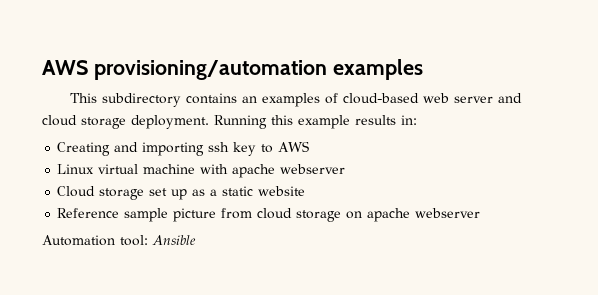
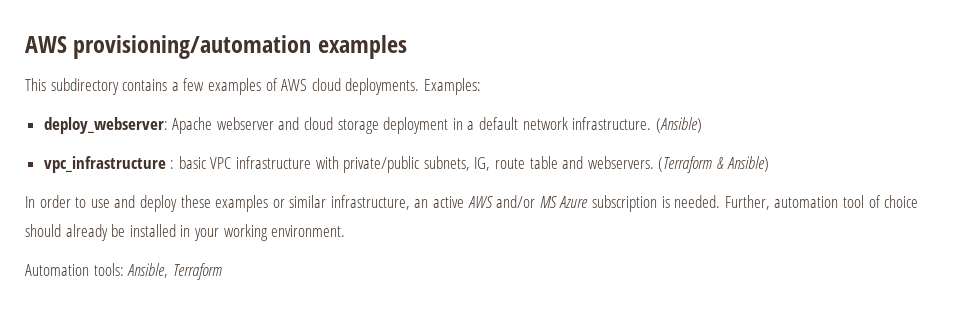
- This subdirectory contains an examples of cloud-based web server and cloud storage deployment. Running this example results in:
- Creating and importing ssh key to AWS
- Linux virtual machine with apache webserver
- Cloud storage set up as a static website
- Reference sample picture from cloud storage on apache webserver
- Automation tool: Ansible
+ This subdirectory contains a few examples of AWS cloud deployments. Examples:
+ deploy_webserver: Apache webserver and cloud storage deployment in a default network infrastructure. (Ansible)
+ vpc_infrastructure : basic VPC infrastructure with private/public subnets, IG, route table and webservers. (Terraform & Ansible)
+ In order to use and deploy these examples or similar infrastructure, an active AWS and/or MS Azure subscription is needed. Further, automation tool of choice should already be installed in your working environment.
+ Automation tools: Ansible, Terraform

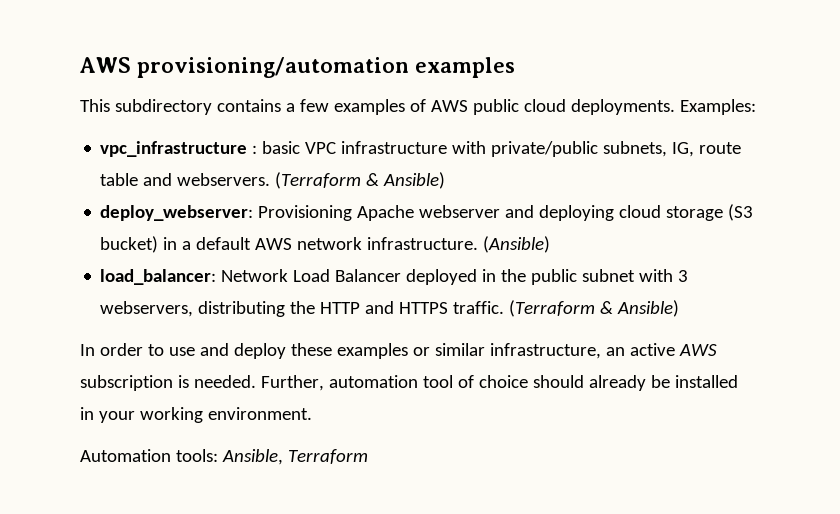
- This subdirectory contains a few examples of AWS cloud deployments.
+ This subdirectory contains a few examples of AWS public cloud deployments.
- deploy_webserver: Apache webserver and cloud storage deployment in a default network infrastructure. (Ansible)
+ deploy_webserver: Provisioning Apache webserver and deploying cloud storage (S3 bucket) in a default AWS network infrastructure. (Ansible)
+ load_balancer: Network Load Balancer deployed in the public subnet with 3 webservers, distributing the HTTP and HTTPS traffic. (Terraform & Ansible)
- In order to use and deploy these examples or similar infrastructure, an active AWS and/or MS Azure subscription is needed.
+ In order to use and deploy these examples or similar infrastructure, an active AWS subscription is needed.

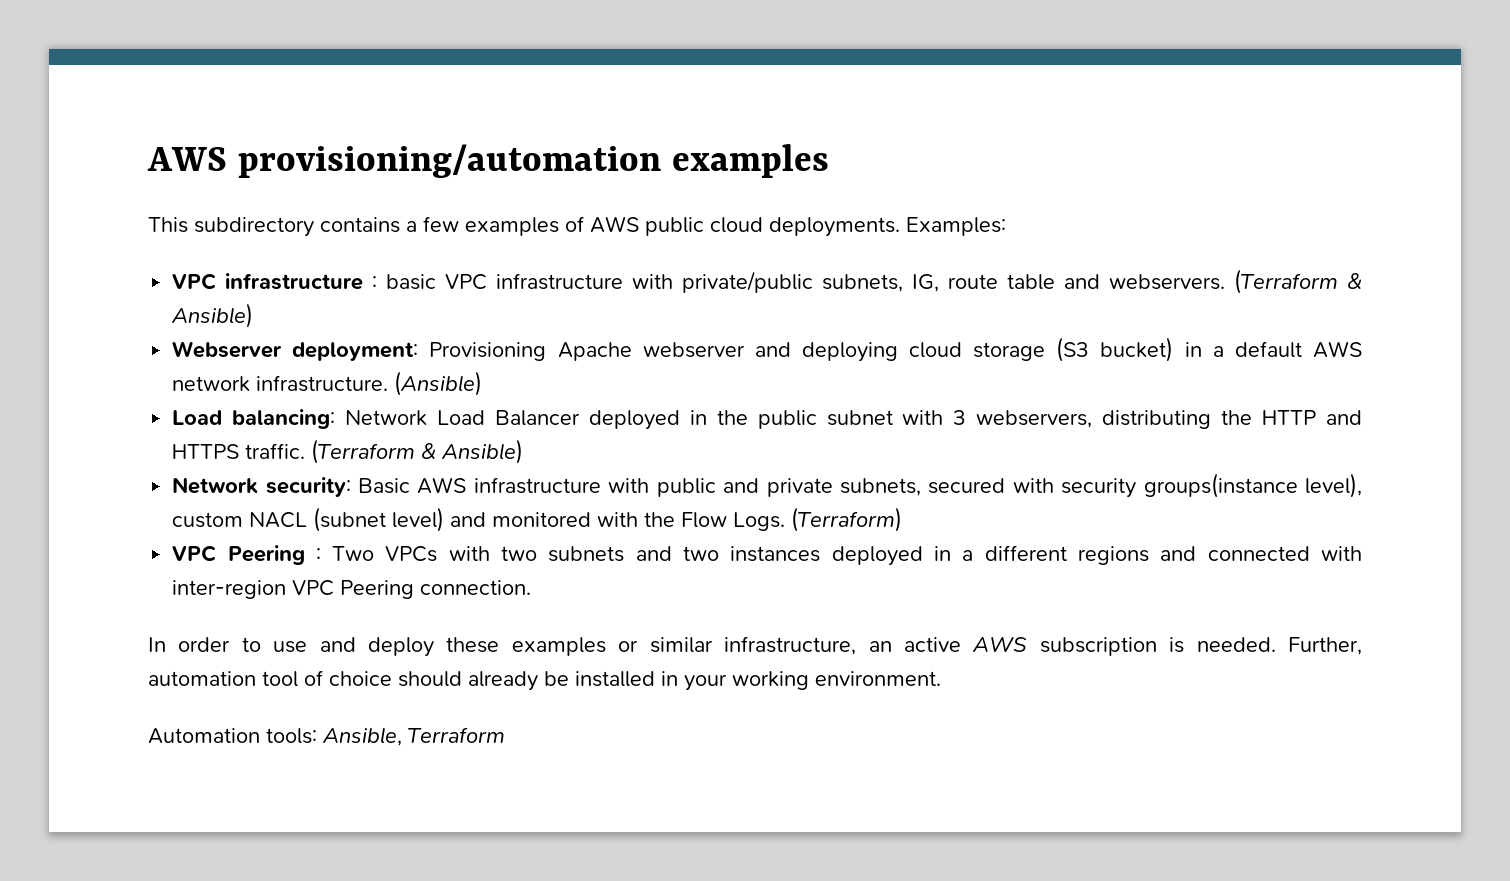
- vpc_infrastructure : basic VPC infrastructure with private/public subnets, IG, route table and webservers.
+ VPC infrastructure : basic VPC infrastructure with private/public subnets, IG, route table and webservers.
- deploy_webserver: Provisioning Apache webserver and deploying cloud storage (S3 bucket) in a default AWS network infrastructure.
+ Webserver deployment: Provisioning Apache webserver and deploying cloud storage (S3 bucket) in a default AWS network infrastructure.
- load_balancer: Network Load Balancer deployed in the public subnet with 3 webservers, distributing the HTTP and HTTPS traffic.
+ Load balancing: Network Load Balancer deployed in the public subnet with 3 webservers, distributing the HTTP and HTTPS traffic.
+ Network security: Basic AWS infrastructure with public and private subnets, secured with security groups(instance level), custom NACL (subnet level) and monitored with the Flow Logs. (Terraform)
+ VPC Peering : Two VPCs with two subnets and two instances deployed in a different regions and connected with inter-region VPC Peering connection.

